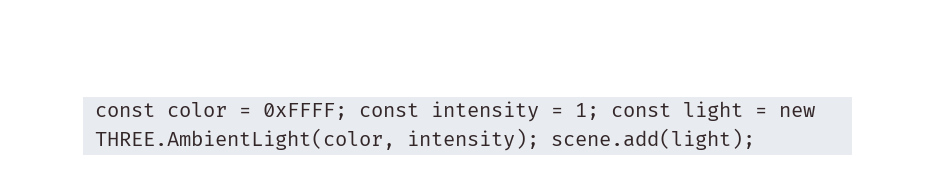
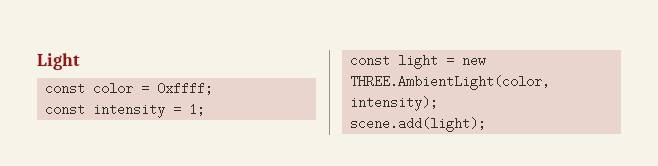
+ Light
- const color = 0xFFFF; const intensity = 1; const light = new THREE.AmbientLight(color, intensity); scene.add(light);
+ const color = 0xffff;
+ const intensity = 1;
+ const light = new THREE.AmbientLight(color, intensity);
+ scene.add(light);

